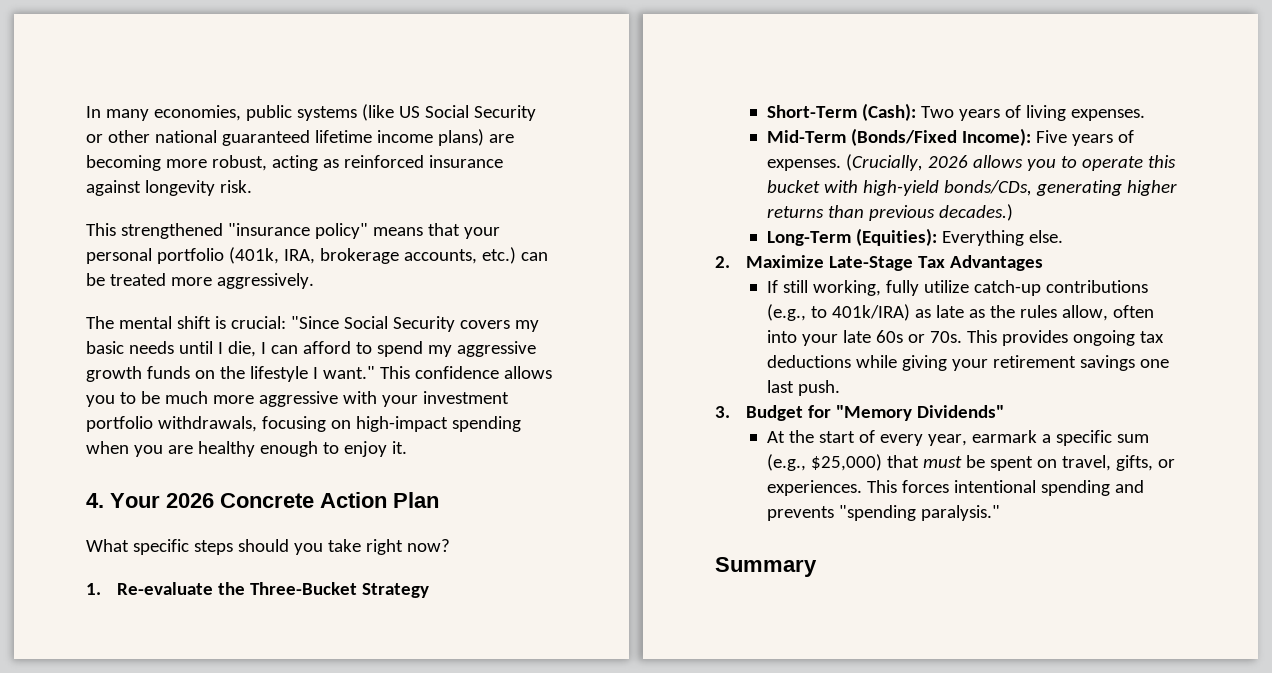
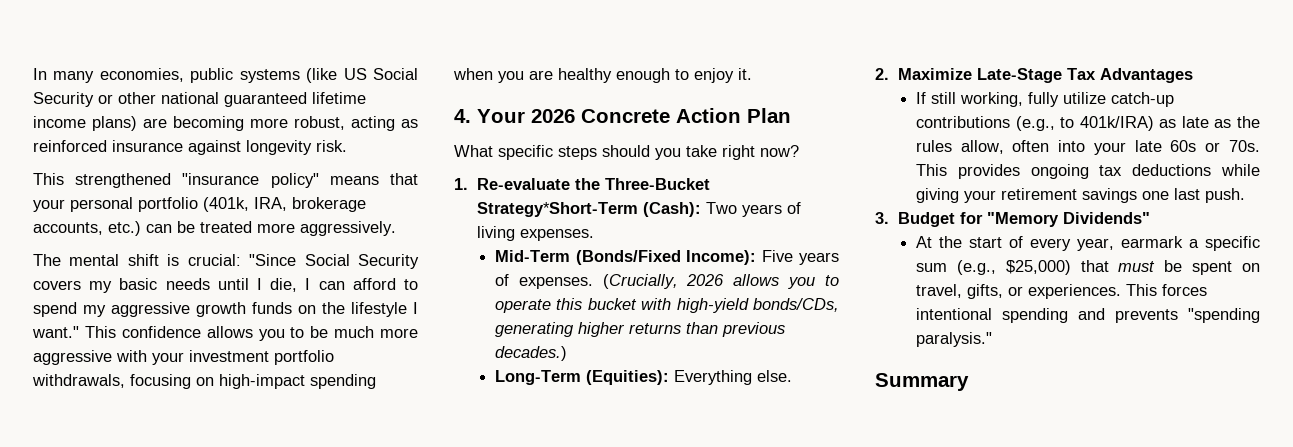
- 1. Re-evaluate the Three-Bucket Strategy
- Short-Term (Cash): Two years of living expenses.
+ 1. Re-evaluate the Three-Bucket Strategy*Short-Term (Cash): Two years of living expenses.

